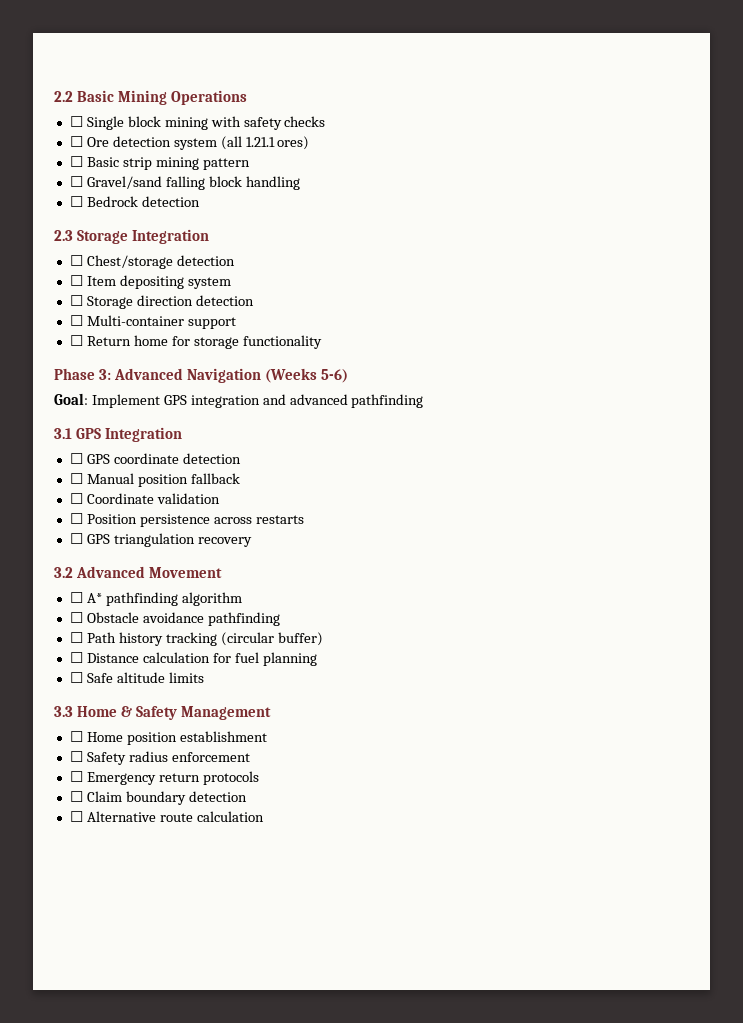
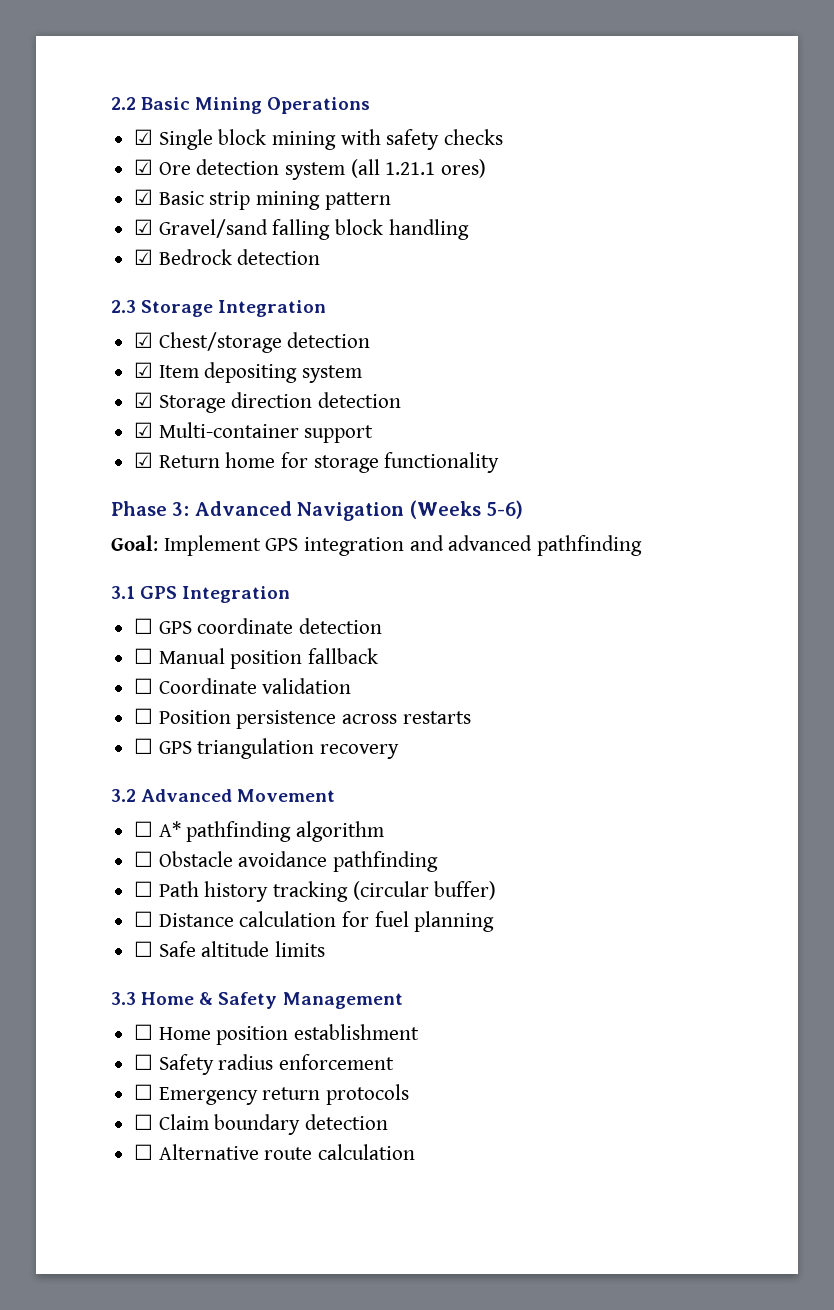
- ☐ Single block mining with safety checks
+ ☑ Single block mining with safety checks
- ☐ Ore detection system (all 1.21.1 ores)
+ ☑ Ore detection system (all 1.21.1 ores)
- ☐ Basic strip mining pattern
+ ☑ Basic strip mining pattern
- ☐ Gravel/sand falling block handling
+ ☑ Gravel/sand falling block handling
- ☐ Bedrock detection
+ ☑ Bedrock detection
- ☐ Chest/storage detection
+ ☑ Chest/storage detection
- ☐ Item depositing system
+ ☑ Item depositing system
- ☐ Storage direction detection
+ ☑ Storage direction detection
- ☐ Multi-container support
+ ☑ Multi-container support
- ☐ Return home for storage functionality
+ ☑ Return home for storage functionality

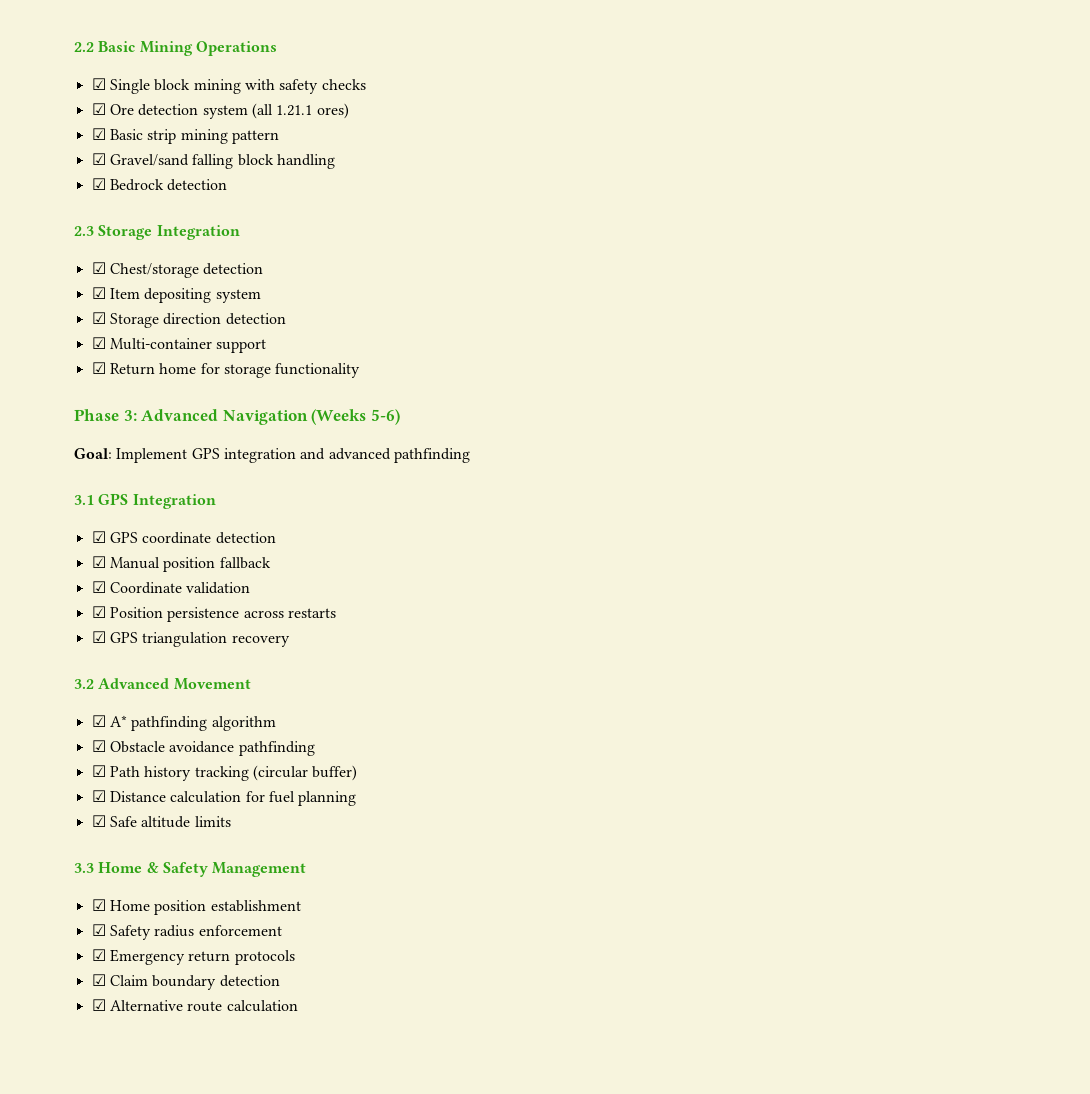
- ☐ GPS coordinate detection
+ ☑ GPS coordinate detection
- ☐ Manual position fallback
+ ☑ Manual position fallback
- ☐ Coordinate validation
+ ☑ Coordinate validation
- ☐ Position persistence across restarts
+ ☑ Position persistence across restarts
- ☐ GPS triangulation recovery
+ ☑ GPS triangulation recovery
- ☐ A* pathfinding algorithm
+ ☑ A* pathfinding algorithm
- ☐ Obstacle avoidance pathfinding
+ ☑ Obstacle avoidance pathfinding
- ☐ Path history tracking (circular buffer)
+ ☑ Path history tracking (circular buffer)
- ☐ Distance calculation for fuel planning
+ ☑ Distance calculation for fuel planning
- ☐ Safe altitude limits
+ ☑ Safe altitude limits
- ☐ Home position establishment
+ ☑ Home position establishment
- ☐ Safety radius enforcement
+ ☑ Safety radius enforcement
- ☐ Emergency return protocols
+ ☑ Emergency return protocols
- ☐ Claim boundary detection
+ ☑ Claim boundary detection
- ☐ Alternative route calculation
+ ☑ Alternative route calculation

